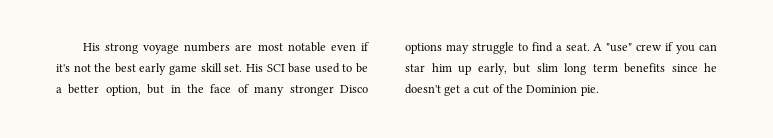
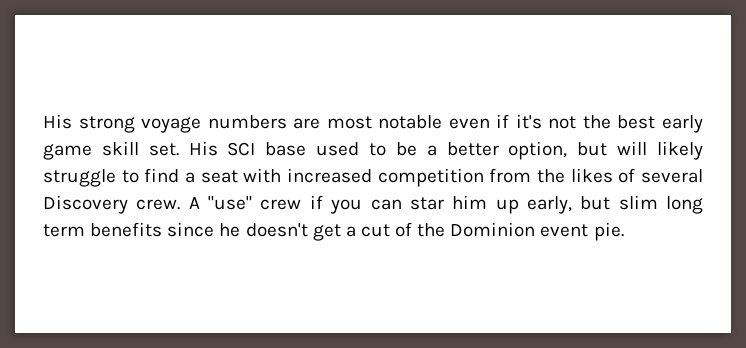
- His SCI base used to be a better option, but in the face of many stronger Disco options may struggle to find a seat.
+ His SCI base used to be a better option, but will likely struggle to find a seat with increased competition from the likes of several Discovery crew.
- A "use" crew if you can star him up early, but slim long term benefits since he doesn't get a cut of the Dominion pie.
+ A "use" crew if you can star him up early, but slim long term benefits since he doesn't get a cut of the Dominion event pie.

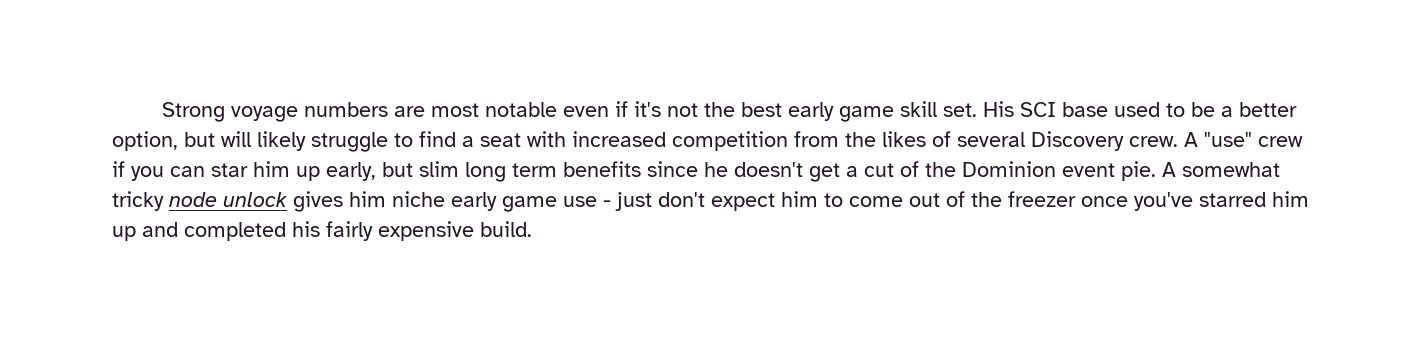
- His strong voyage numbers are most notable even if it's not the best early game skill set.
+ Strong voyage numbers are most notable even if it's not the best early game skill set.
+ A somewhat tricky node unlock gives him niche early game use - just don't expect him to come out of the freezer once you've starred him up and completed his fairly expensive build.

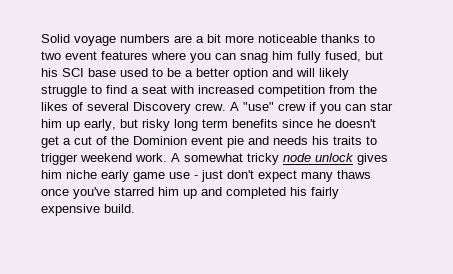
- Strong voyage numbers are most notable even if it's not the best early game skill set. His SCI base used to be a better option, but will likely struggle to find a seat with increased competition from the likes of several Discovery crew.
+ Solid voyage numbers are a bit more noticeable thanks to two event features where you can snag him fully fused, but his SCI base used to be a better option and will likely struggle to find a seat with increased competition from the likes of several Discovery crew.
- A "use" crew if you can star him up early, but slim long term benefits since he doesn't get a cut of the Dominion event pie.
+ A "use" crew if you can star him up early, but risky long term benefits since he doesn't get a cut of the Dominion event pie and needs his traits to trigger weekend work.
- A somewhat tricky node unlock gives him niche early game use - just don't expect him to come out of the freezer once you've starred him up and completed his fairly expensive build.
+ A somewhat tricky node unlock gives him niche early game use - just don't expect many thaws once you've starred him up and completed his fairly expensive build.

